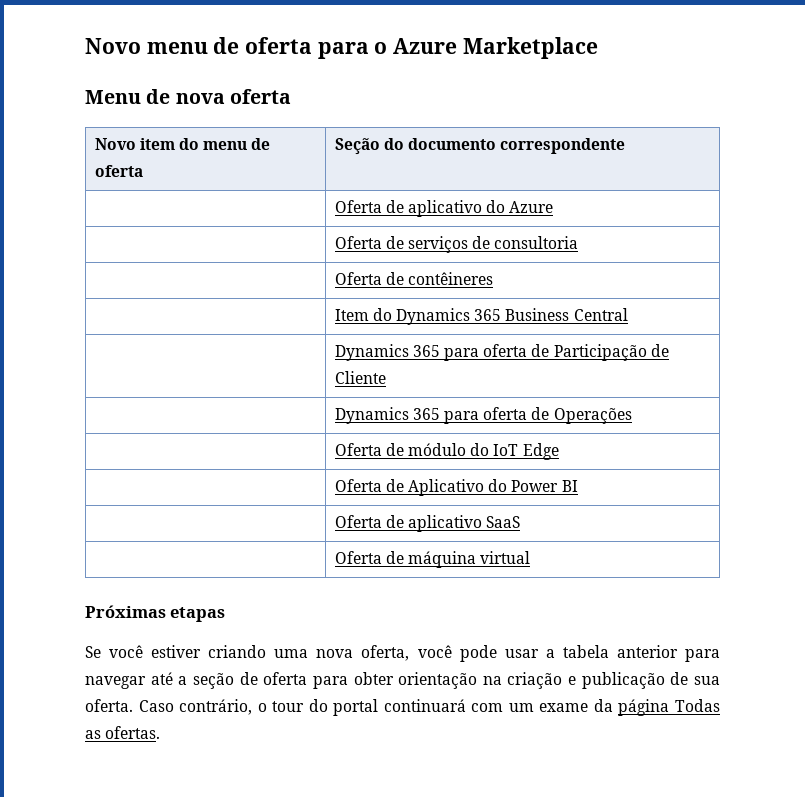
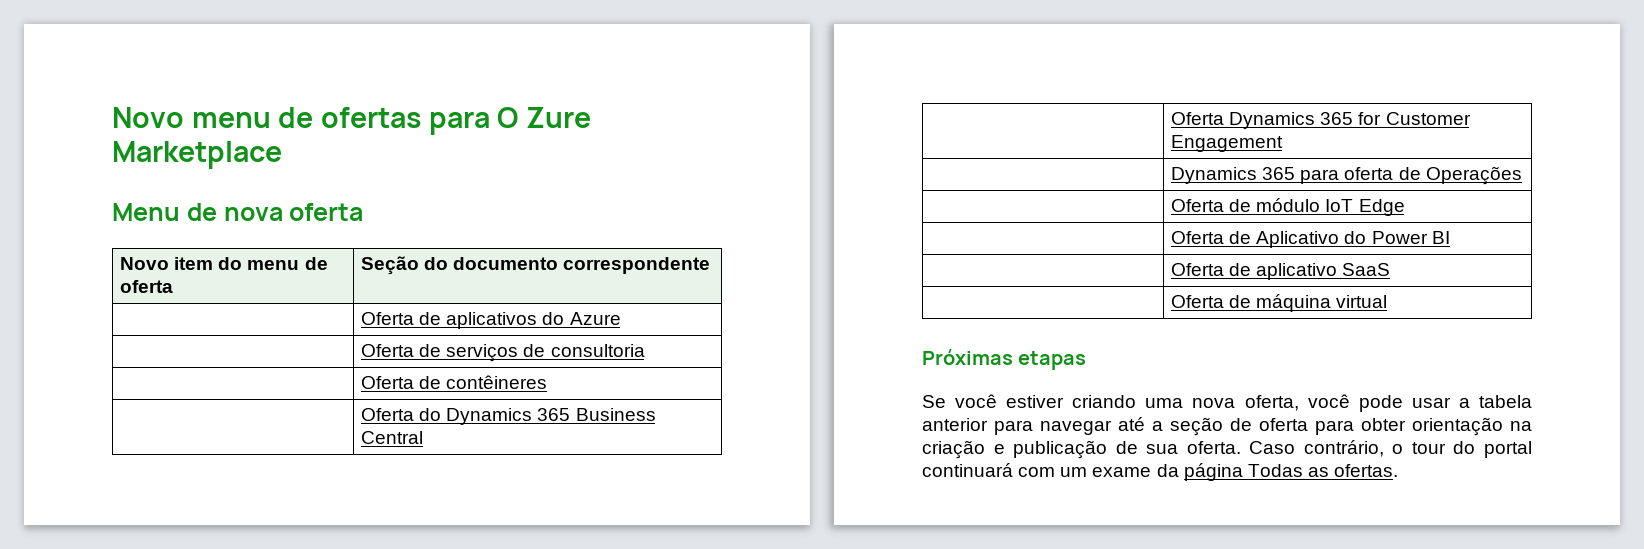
- Novo menu de oferta para o Azure Marketplace
+ Novo menu de ofertas para O Zure Marketplace
- | Oferta de aplicativo do Azure
+ | Oferta de aplicativos do Azure
- | Item do Dynamics 365 Business Central
+ | Oferta do Dynamics 365 Business Central
- | Dynamics 365 para oferta de Participação de Cliente
+ | Oferta Dynamics 365 for Customer Engagement
- | Oferta de módulo do IoT Edge
+ | Oferta de módulo IoT Edge

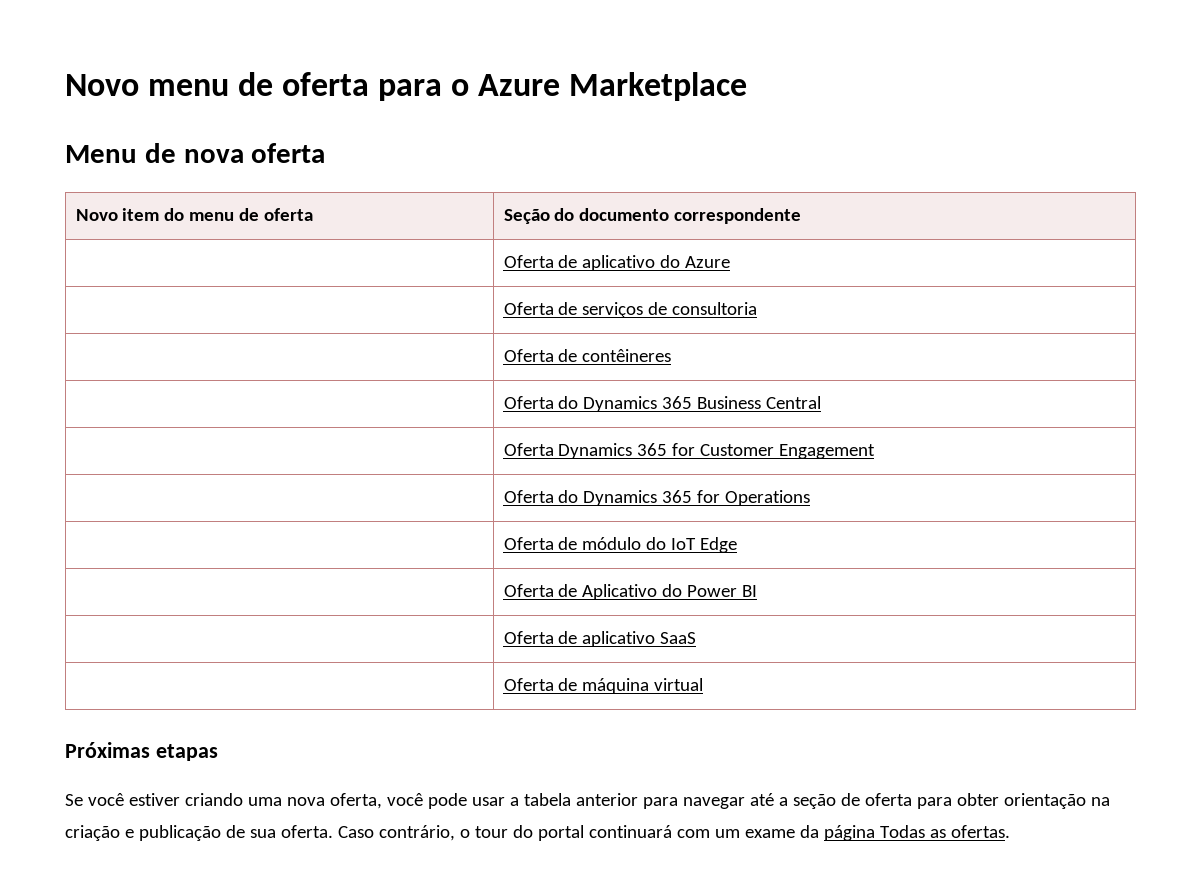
- Novo menu de ofertas para O Zure Marketplace
+ Novo menu de oferta para o Azure Marketplace
- | Oferta de aplicativos do Azure
+ | Oferta de aplicativo do Azure
- | Dynamics 365 para oferta de Operações
+ | Oferta do Dynamics 365 for Operations
- | Oferta de módulo IoT Edge
+ | Oferta de módulo do IoT Edge

